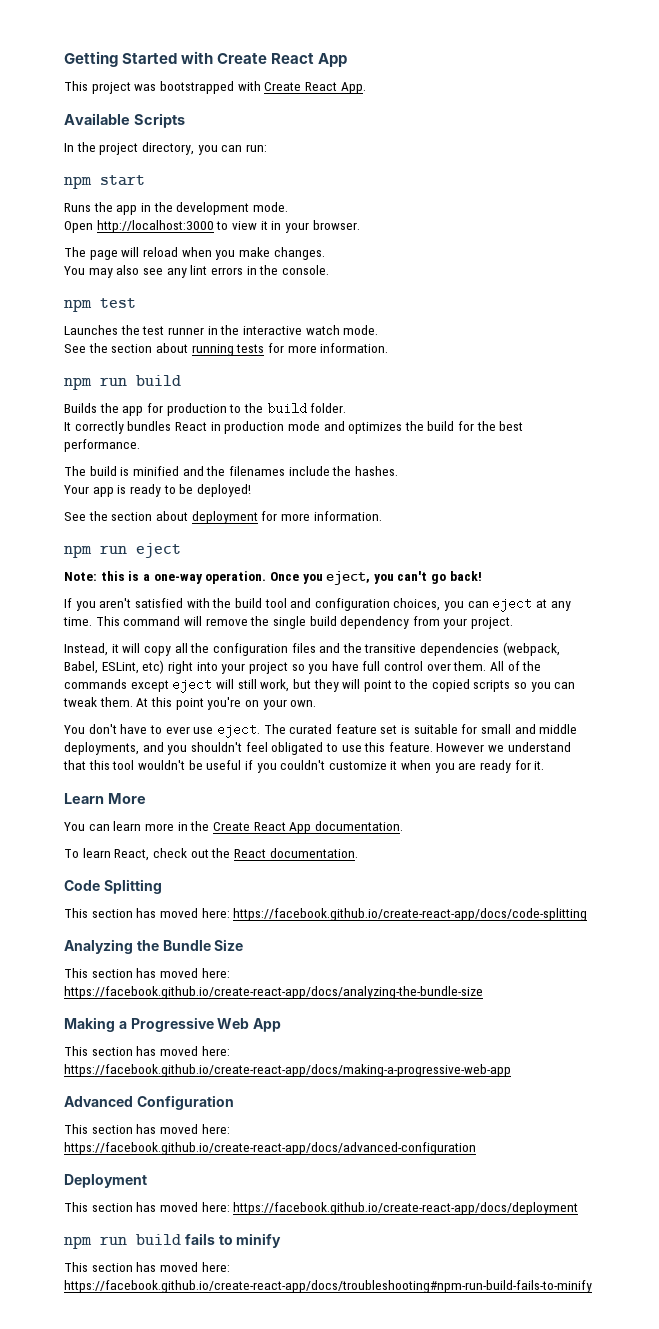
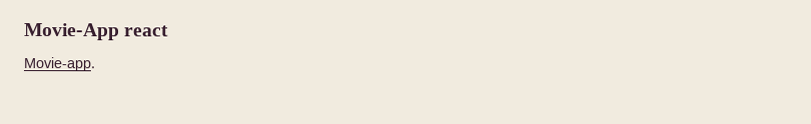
- Getting Started with Create React App
- This project was bootstrapped with Create React App.
- Available Scripts
- In the project directory, you can run:
- npm start
- Runs the app in the development mode.
- Open http://localhost:3000 to view it in your browser.
- The page will reload when you make changes.
- You may also see any lint errors in the console.
- npm test
- Launches the test runner in the interactive watch mode.
- See the section about running tests for more information.
- npm run build
- Builds the app for production to the build folder.
- It correctly bundles React in production mode and optimizes the build for the best performance.
- The build is minified and the filenames include the hashes.
- Your app is ready to be deployed!
- See the section about deployment for more information.
- npm run eject
- Note: this is a one-way operation. Once you eject, you can't go back!
- If you aren't satisfied with the build tool and configuration choices, you can eject at any time. This command will remove the single build dependency from your project.
- Instead, it will copy all the configuration files and the transitive dependencies (webpack, Babel, ESLint, etc) right into your project so you have full control over them. All of the commands except eject will still work, but they will point to the copied scripts so you can tweak them. At this point you're on your own.
- You don't have to ever use eject. The curated feature set is suitable for small and middle deployments, and you shouldn't feel obligated to use this feature. However we understand that this tool wouldn't be useful if you couldn't customize it when you are ready for it.
- Learn More
- You can learn more in the Create React App documentation.
- To learn React, check out the React documentation.
- Code Splitting
- This section has moved here: https://facebook.github.io/create-react-app/docs/code-splitting
- Analyzing the Bundle Size
- This section has moved here: https://facebook.github.io/create-react-app/docs/analyzing-the-bundle-size
- Making a Progressive Web App
- This section has moved here: https://facebook.github.io/create-react-app/docs/making-a-progressive-web-app
- Advanced Configuration
- This section has moved here: https://facebook.github.io/create-react-app/docs/advanced-configuration
- Deployment
- This section has moved here: https://facebook.github.io/create-react-app/docs/deployment
- npm run build fails to minify
- This section has moved here: https://facebook.github.io/create-react-app/docs/troubleshooting#npm-run-build-fails-to-minify
+ Movie-App react
+ Movie-app.

